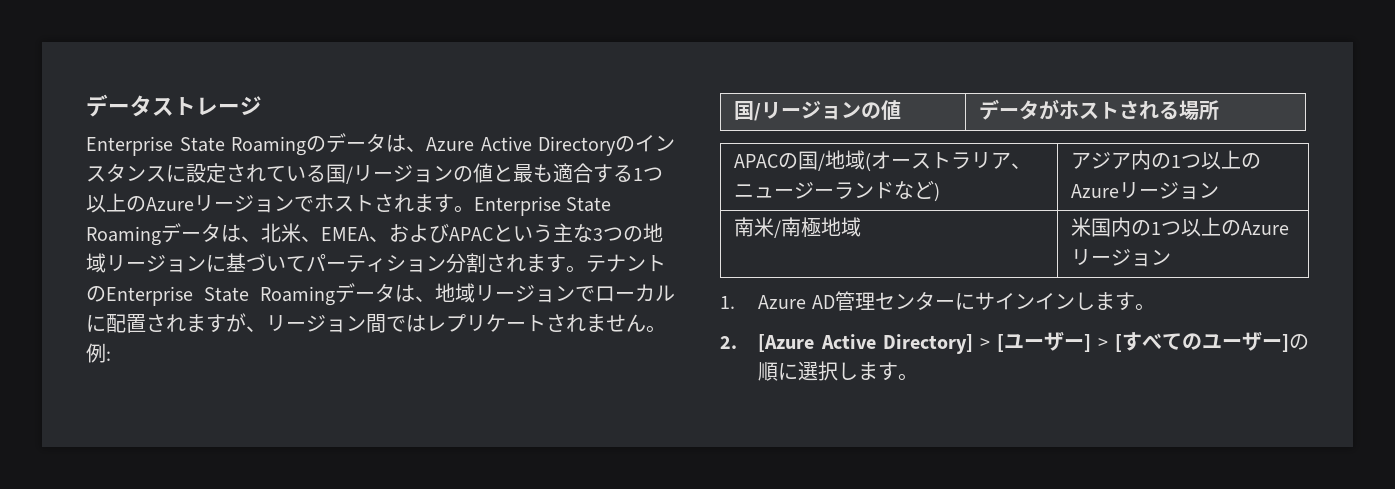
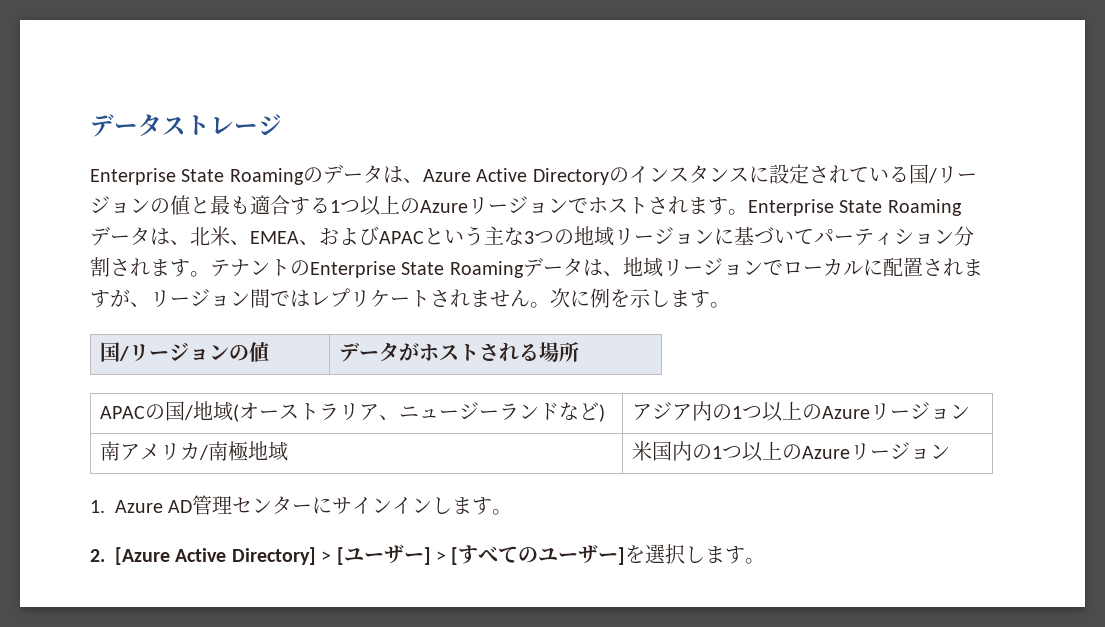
- 例:
+ 次に例を示します。
- 南米/南極地域 | 米国内の1つ以上のAzureリージョン
+ 南アメリカ/南極地域 | 米国内の1つ以上のAzureリージョン
- 2. [Azure Active Directory] > [ユーザー] > [すべてのユーザー]の順に選択します。
+ 2. [Azure Active Directory] > [ユーザー] > [すべてのユーザー]を選択します。

